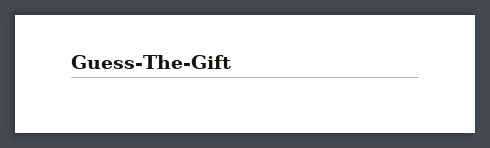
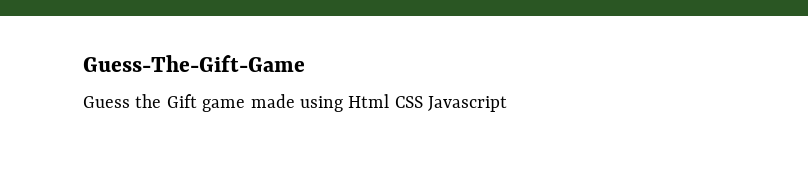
- Guess-The-Gift
+ Guess-The-Gift-Game
+ Guess the Gift game made using Html CSS Javascript

